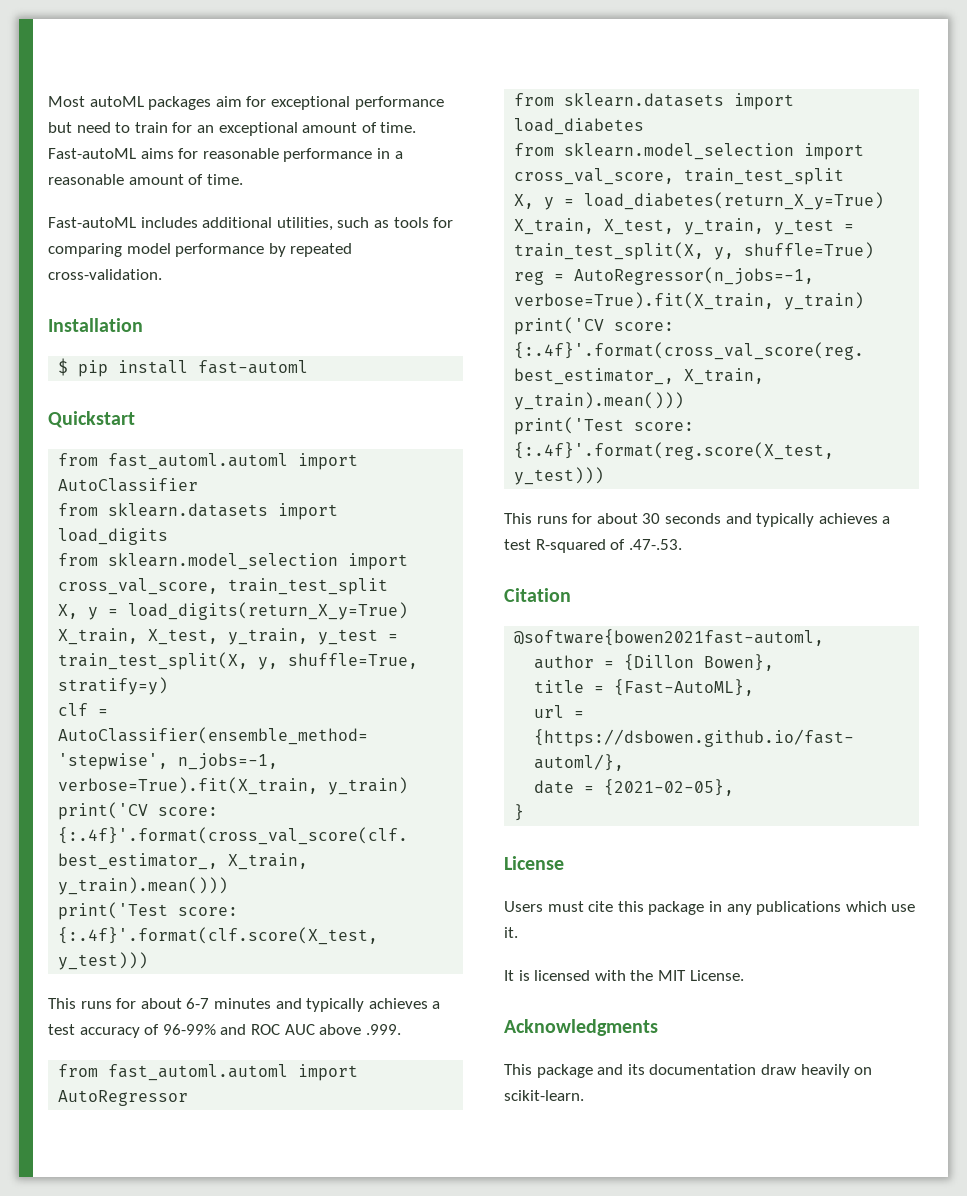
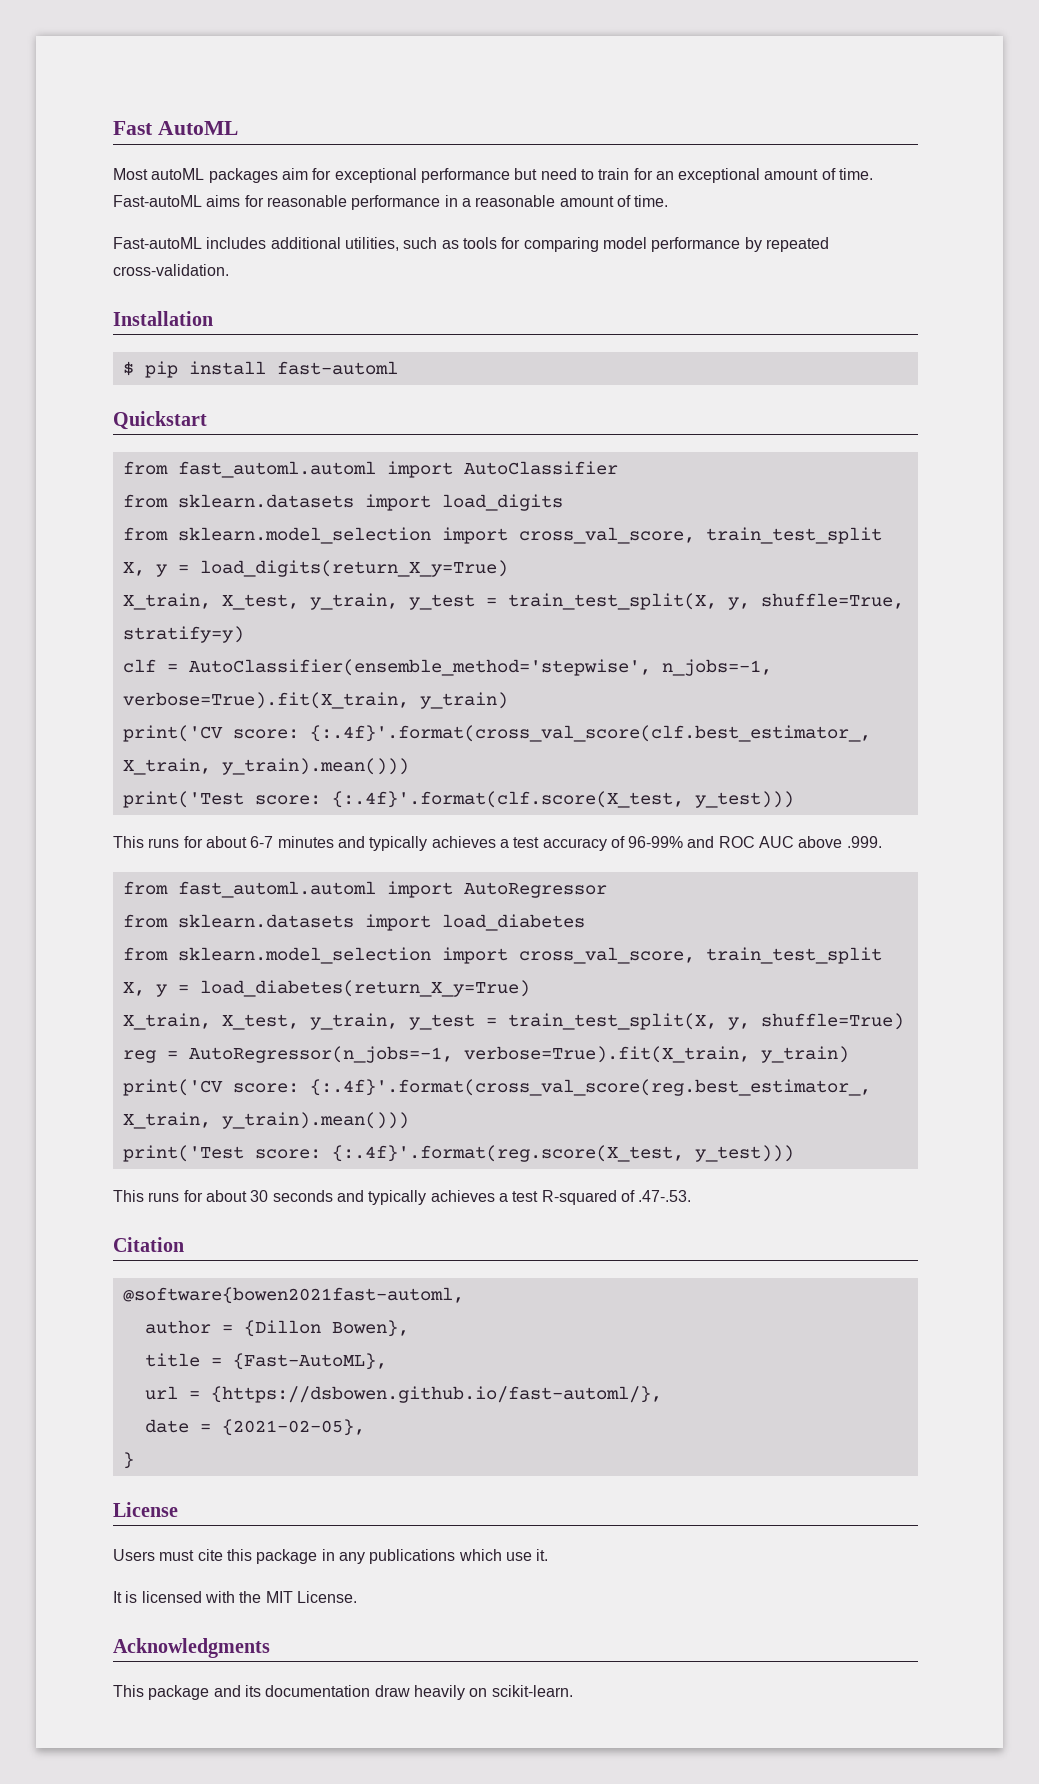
+ Fast AutoML

